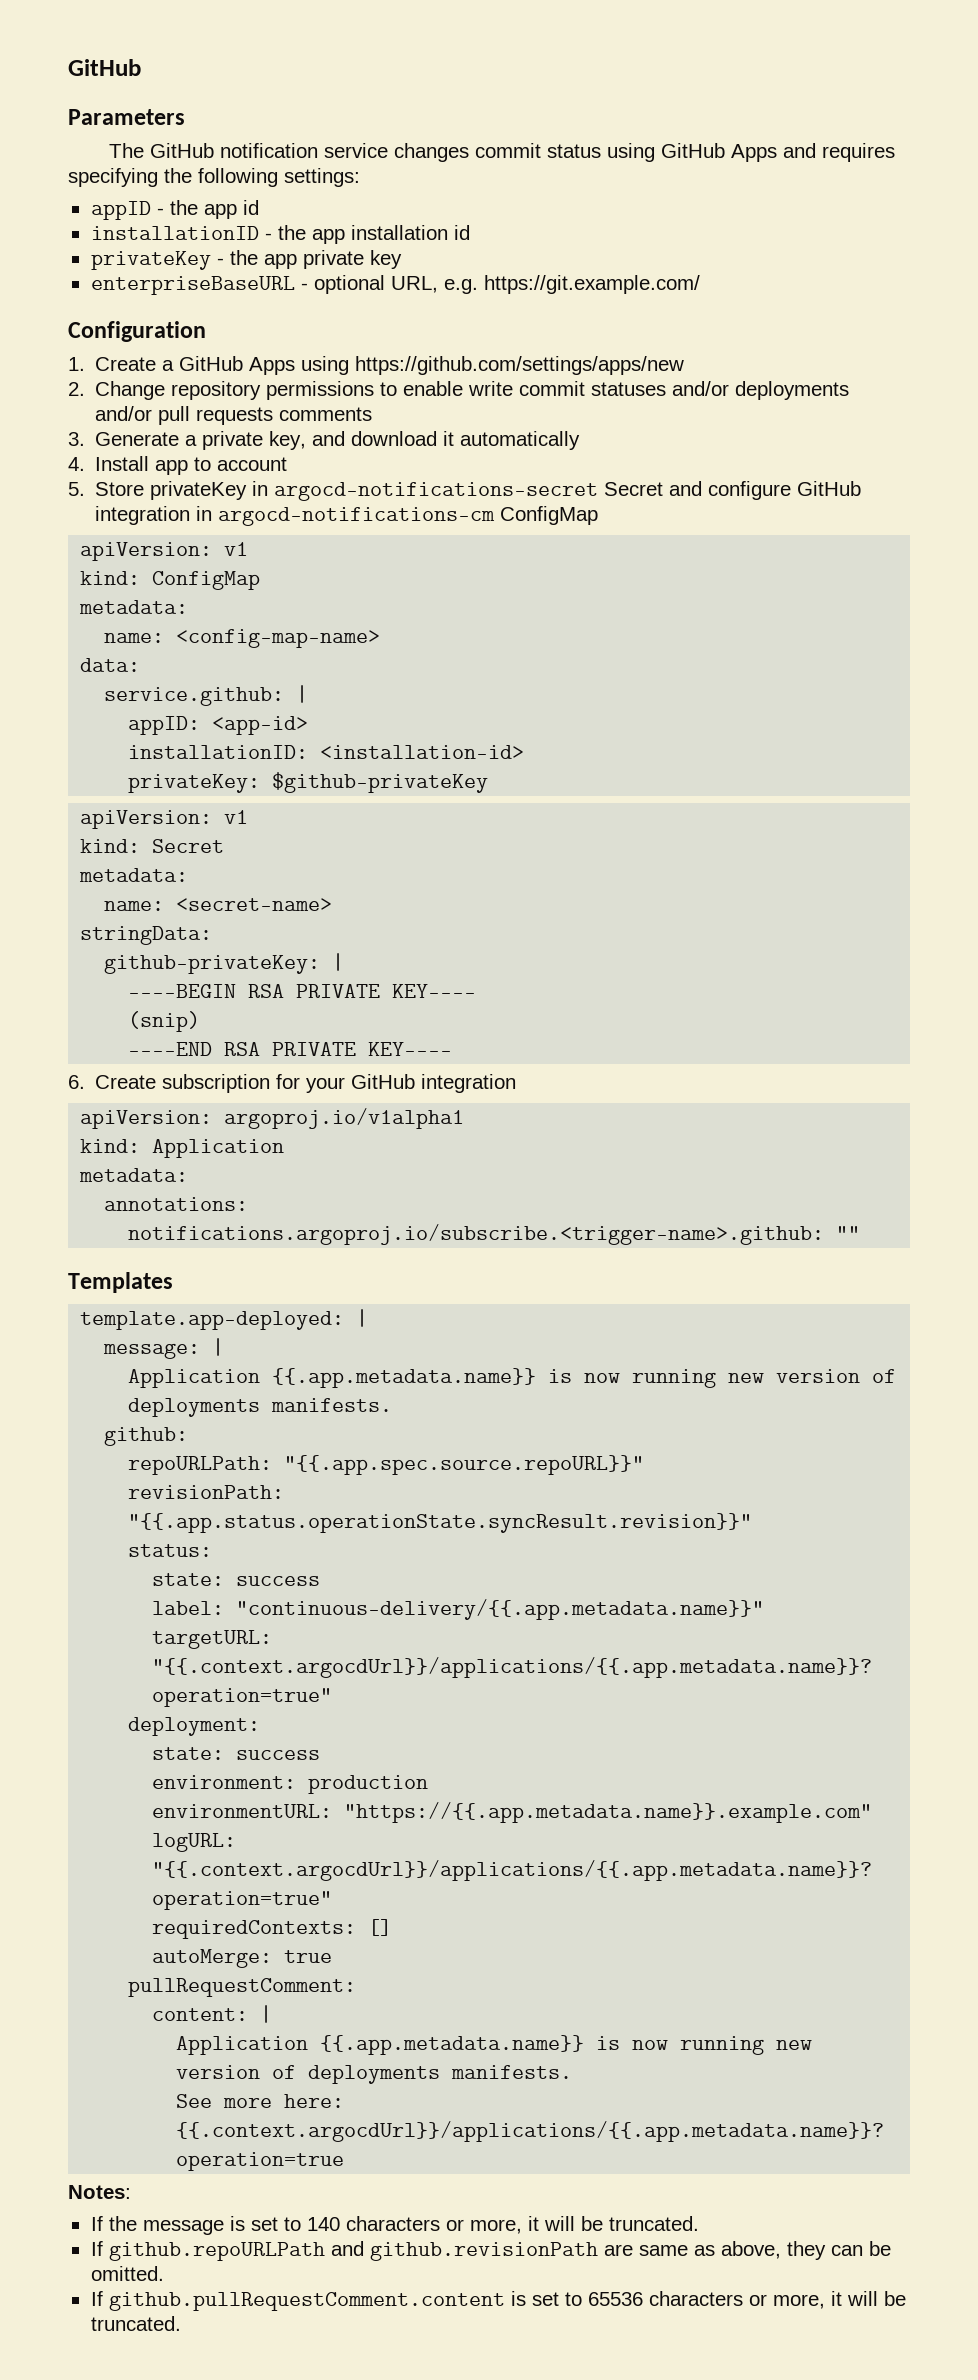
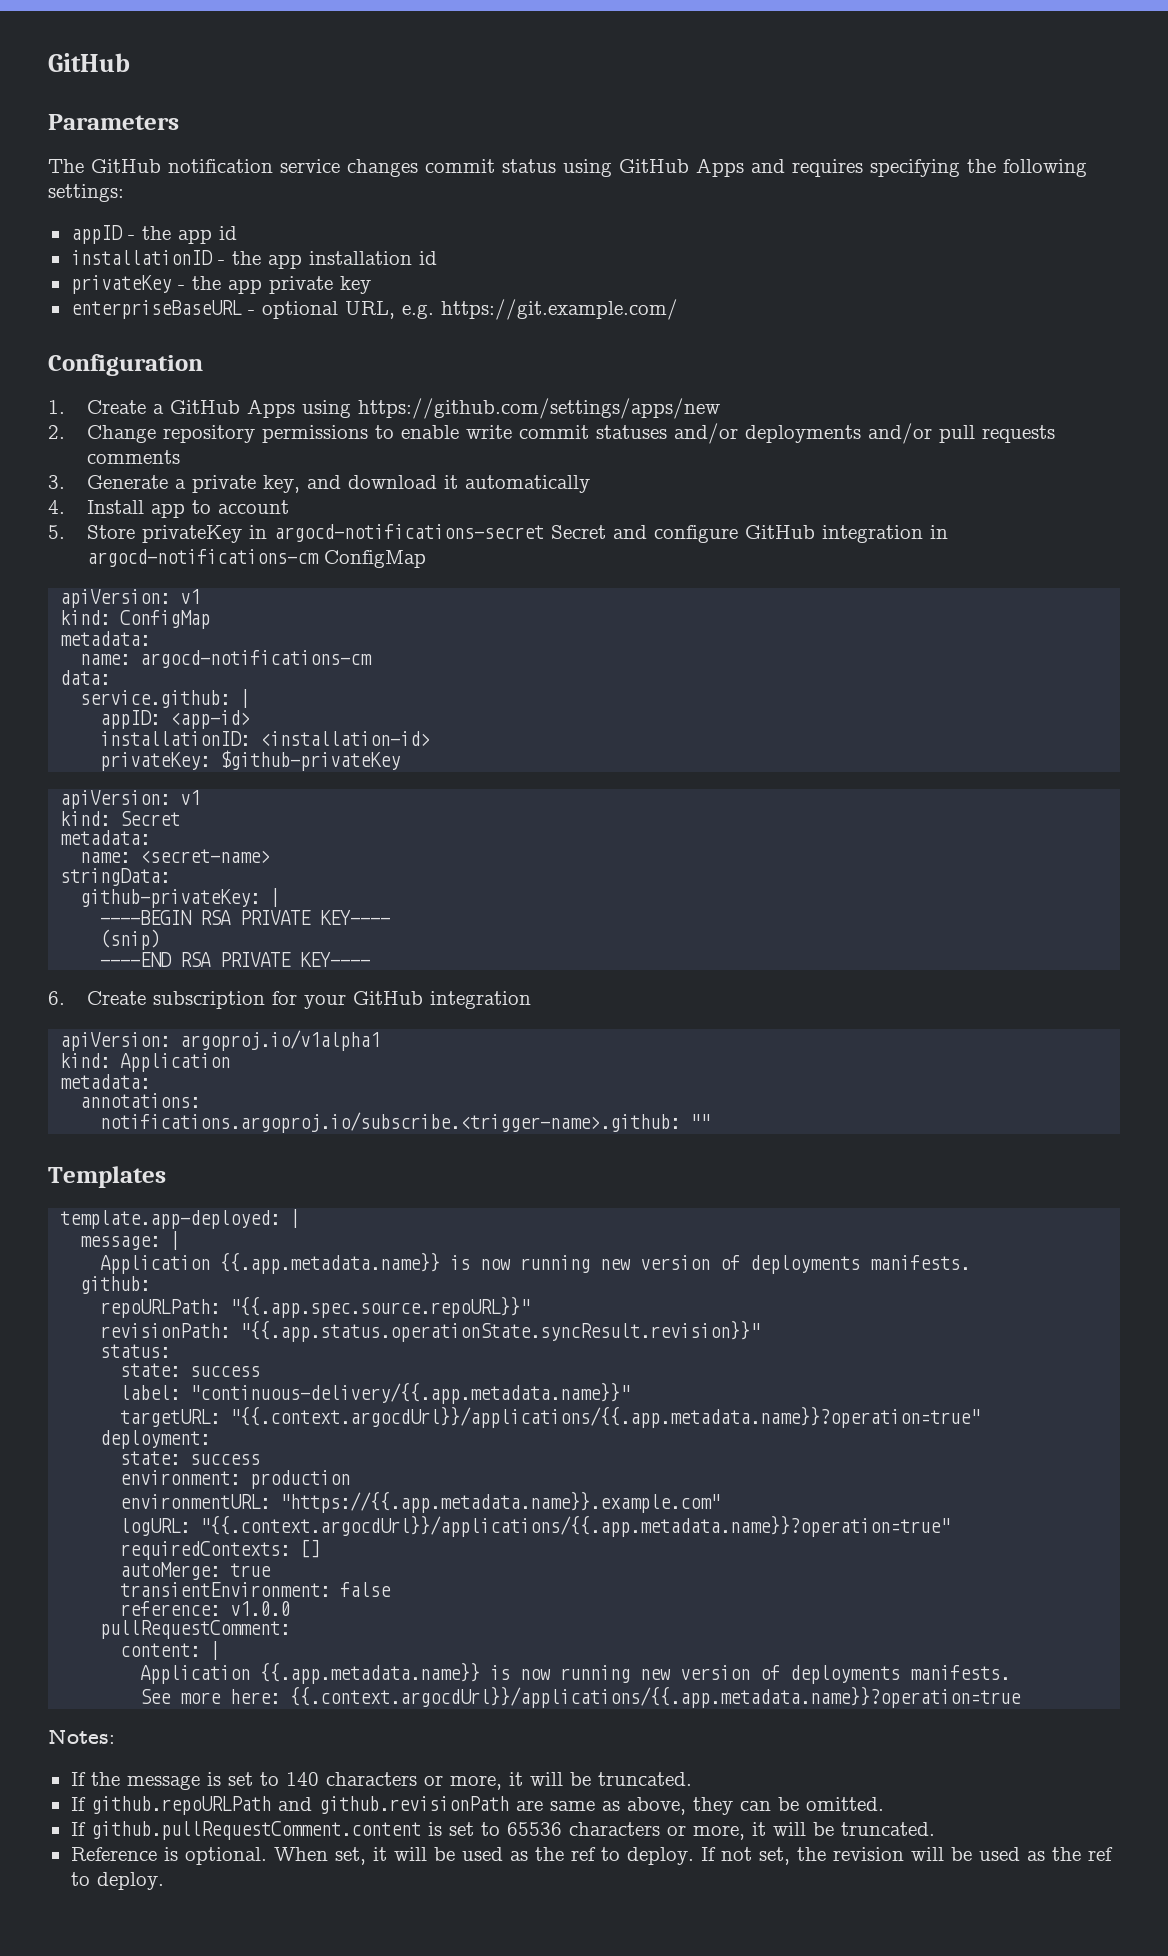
- name: <config-map-name>
+ name: argocd-notifications-cm
+ transientEnvironment: false
+ reference: v1.0.0
+ Reference is optional. When set, it will be used as the ref to deploy. If not set, the revision will be used as the ref to deploy.

